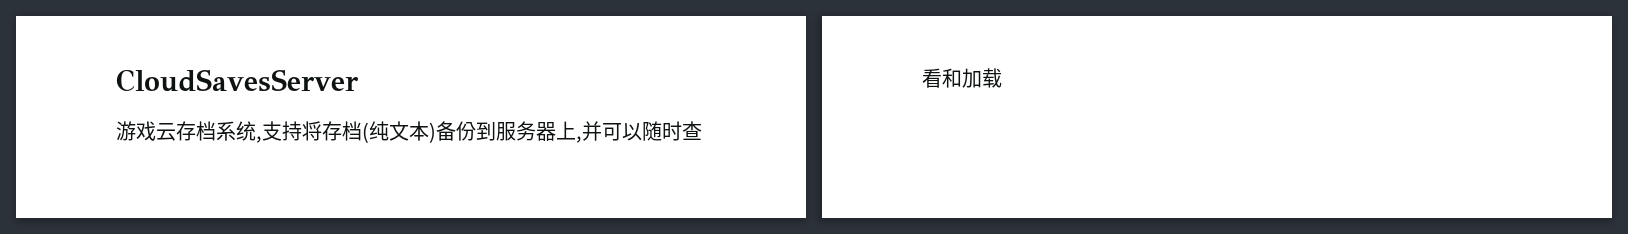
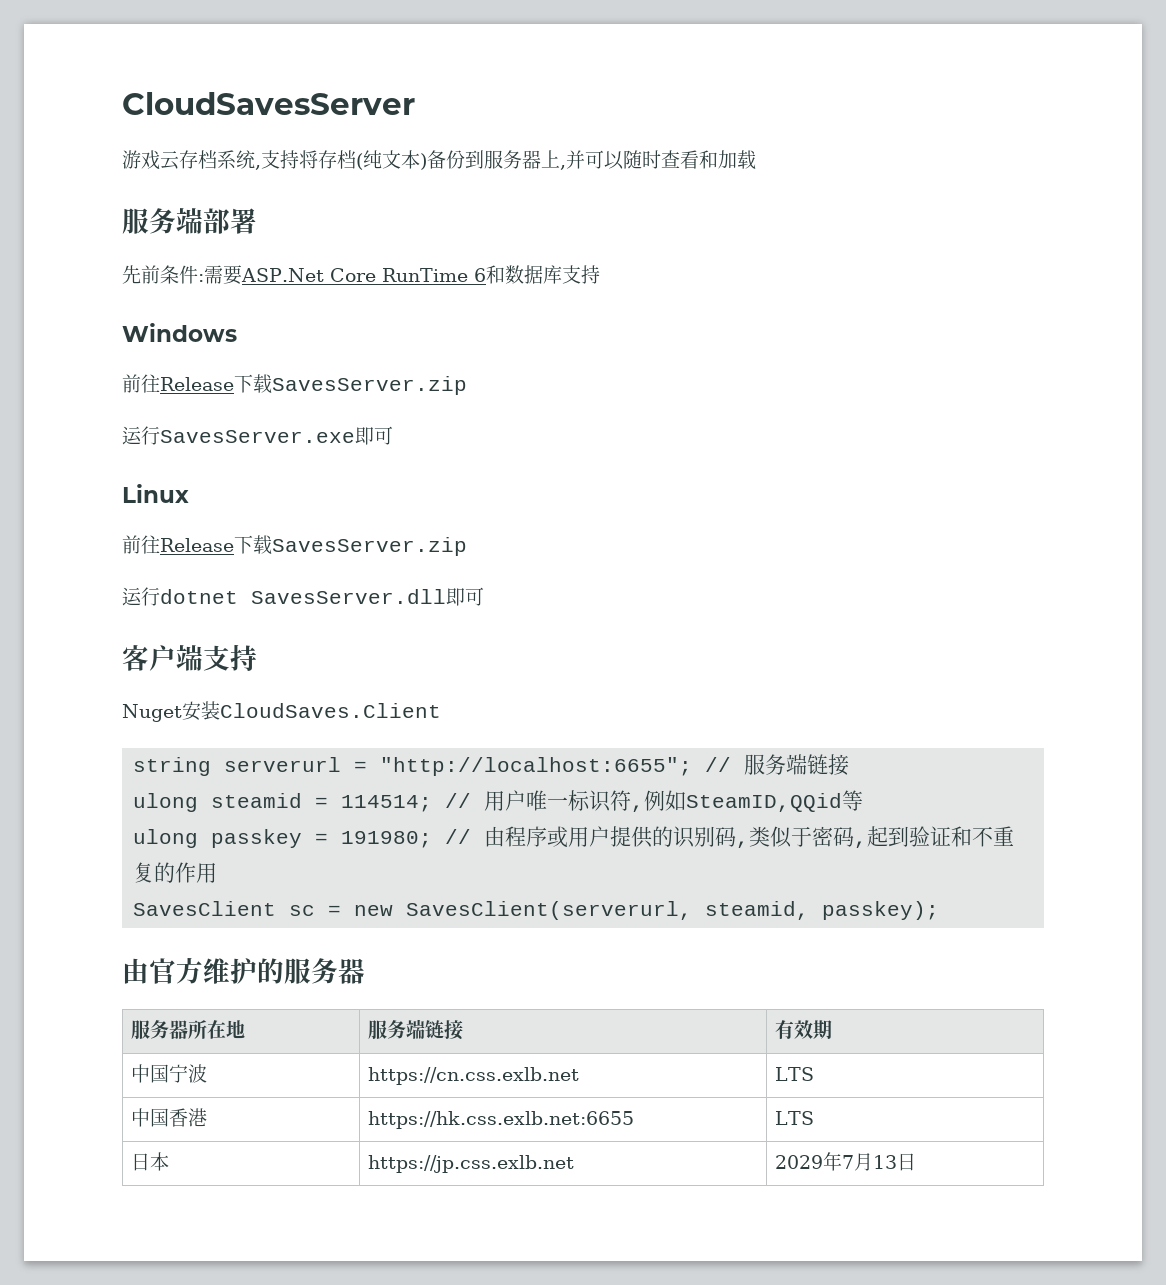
+ 服务端部署
+ 先前条件:需要ASP.Net Core RunTime 6和数据库支持
+ Windows
+ 前往Release下载SavesServer.zip
+ 运行SavesServer.exe即可
+ Linux
+ 前往Release下载SavesServer.zip
+ 运行dotnet SavesServer.dll即可
+ 客户端支持
+ Nuget安装CloudSaves.Client
+ string serverurl = "http://localhost:6655"; // 服务端链接
+ ulong steamid = 114514; // 用户唯一标识符,例如SteamID,QQid等
+ ulong passkey = 191980; // 由程序或用户提供的识别码,类似于密码,起到验证和不重复的作用
+ SavesClient sc = new SavesClient(serverurl, steamid, passkey);
+ 由官方维护的服务器
+ 服务器所在地 | 服务端链接 | 有效期
+ 中国宁波 | https://cn.css.exlb.net | LTS
+ 中国香港 | https://hk.css.exlb.net:6655 | LTS
+ 日本 | https://jp.css.exlb.net | 2029年7月13日

